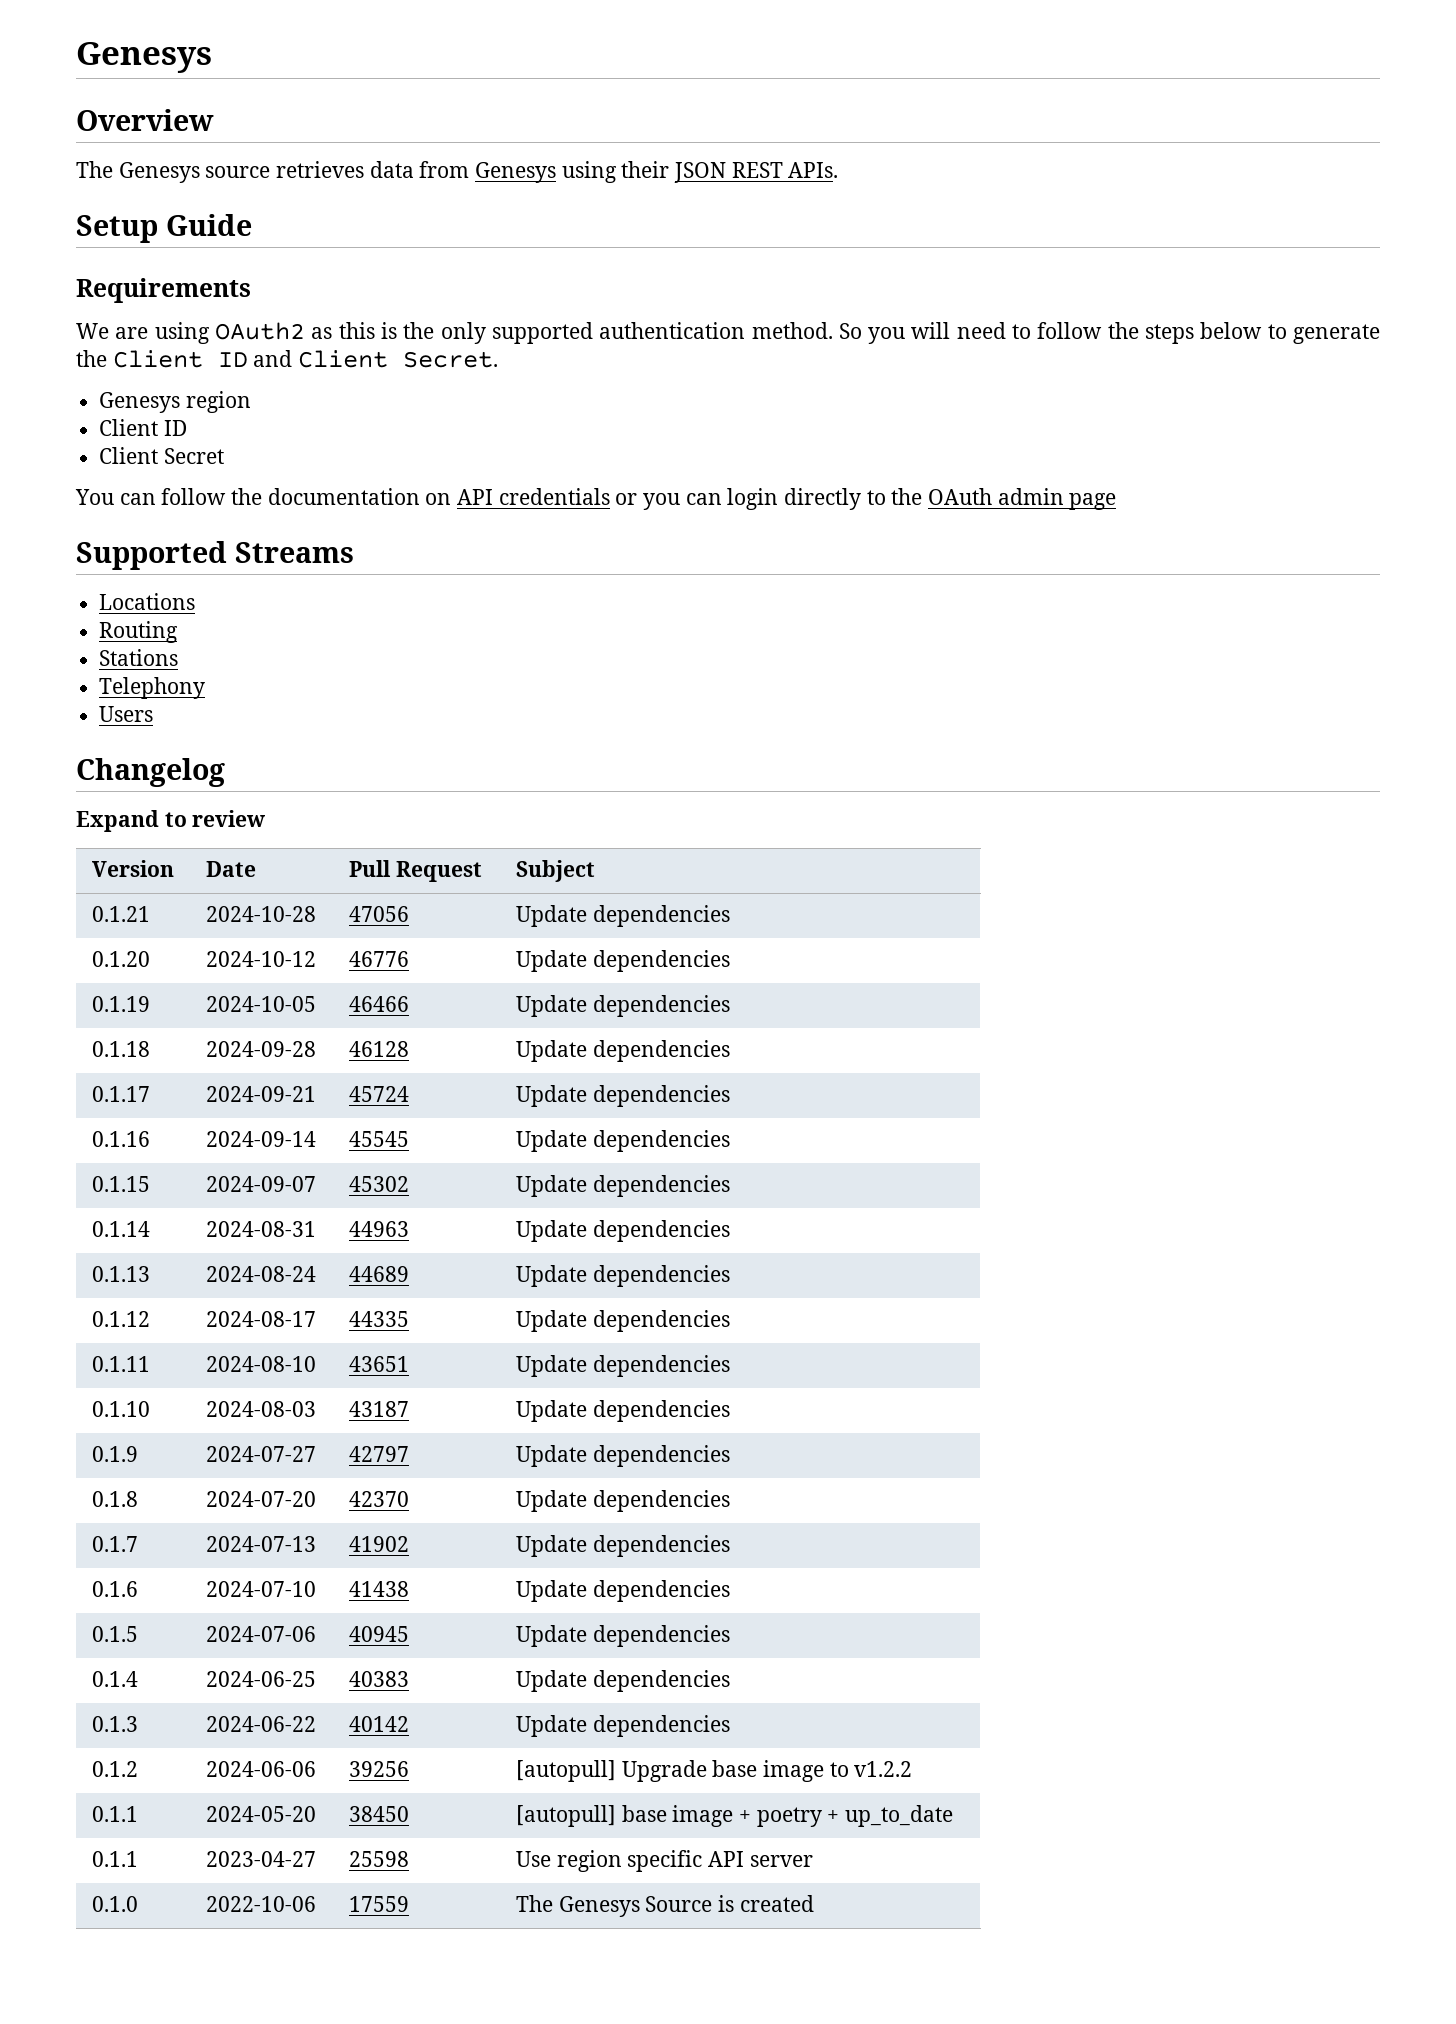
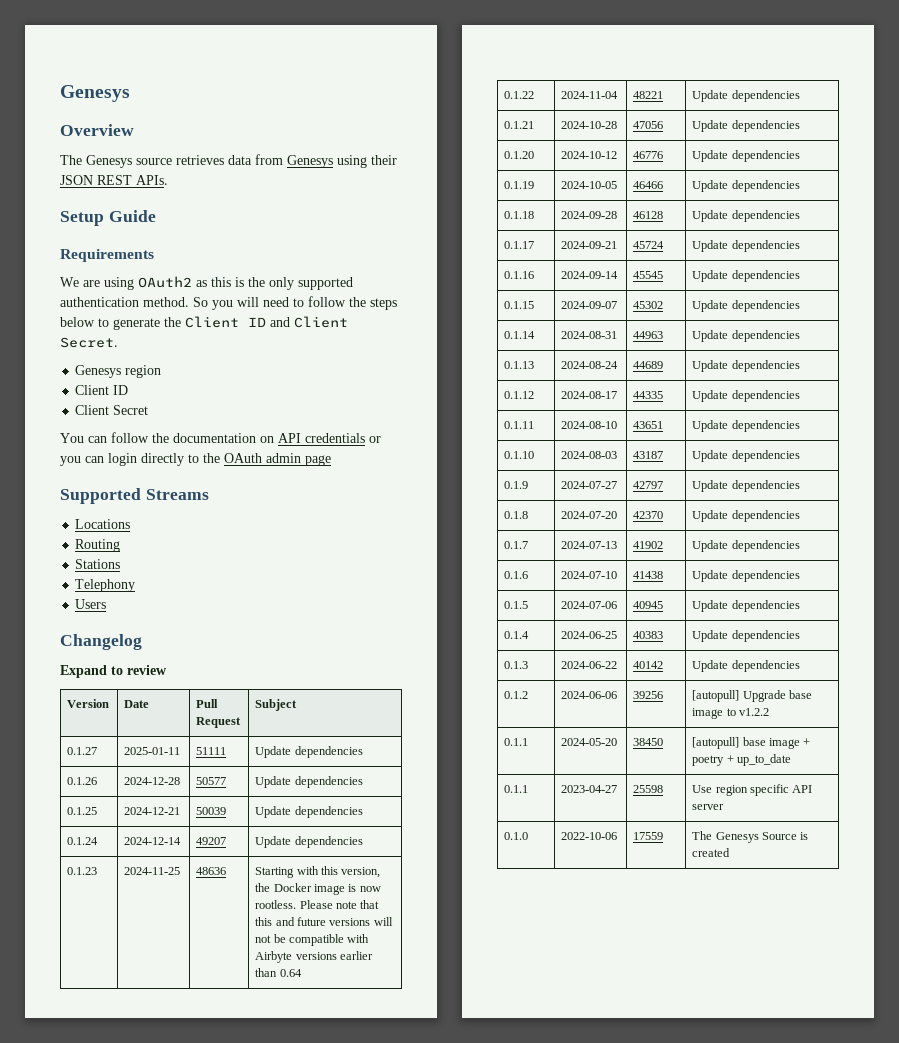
+ 0.1.27 | 2025-01-11 | 51111 | Update dependencies
+ 0.1.26 | 2024-12-28 | 50577 | Update dependencies
+ 0.1.25 | 2024-12-21 | 50039 | Update dependencies
+ 0.1.24 | 2024-12-14 | 49207 | Update dependencies
+ 0.1.23 | 2024-11-25 | 48636 | Starting with this version, the Docker image is now rootless. Please note that this and future versions will not be compatible with Airbyte versions earlier than 0.64
+ 0.1.22 | 2024-11-04 | 48221 | Update dependencies

